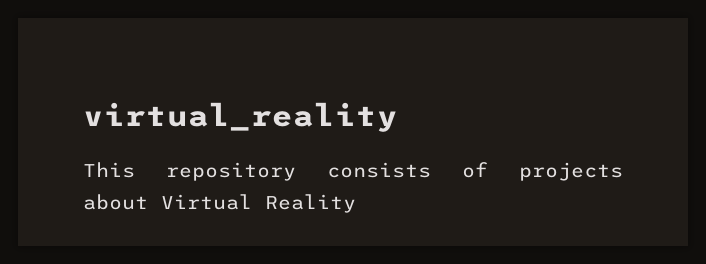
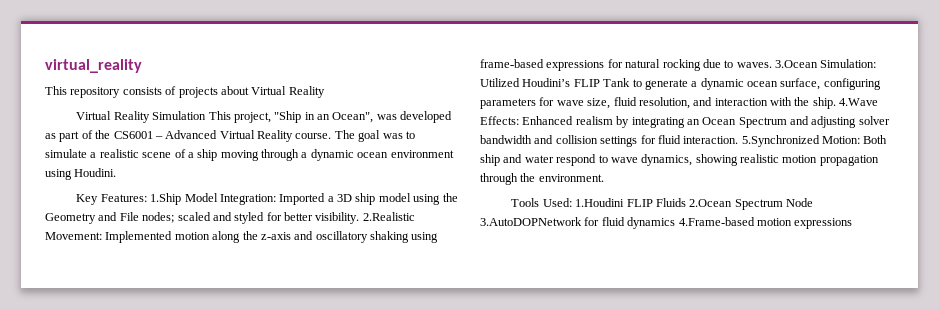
+ Virtual Reality Simulation This project, "Ship in an Ocean", was developed as part of the CS6001 – Advanced Virtual Reality course. The goal was to simulate a realistic scene of a ship moving through a dynamic ocean environment using Houdini.
+ Key Features: 1.Ship Model Integration: Imported a 3D ship model using the Geometry and File nodes; scaled and styled for better visibility. 2.Realistic Movement: Implemented motion along the z-axis and oscillatory shaking using frame-based expressions for natural rocking due to waves. 3.Ocean Simulation: Utilized Houdini’s FLIP Tank to generate a dynamic ocean surface, configuring parameters for wave size, fluid resolution, and interaction with the ship. 4.Wave Effects: Enhanced realism by integrating an Ocean Spectrum and adjusting solver bandwidth and collision settings for fluid interaction. 5.Synchronized Motion: Both ship and water respond to wave dynamics, showing realistic motion propagation through the environment.
+ Tools Used: 1.Houdini FLIP Fluids 2.Ocean Spectrum Node 3.AutoDOPNetwork for fluid dynamics 4.Frame-based motion expressions

